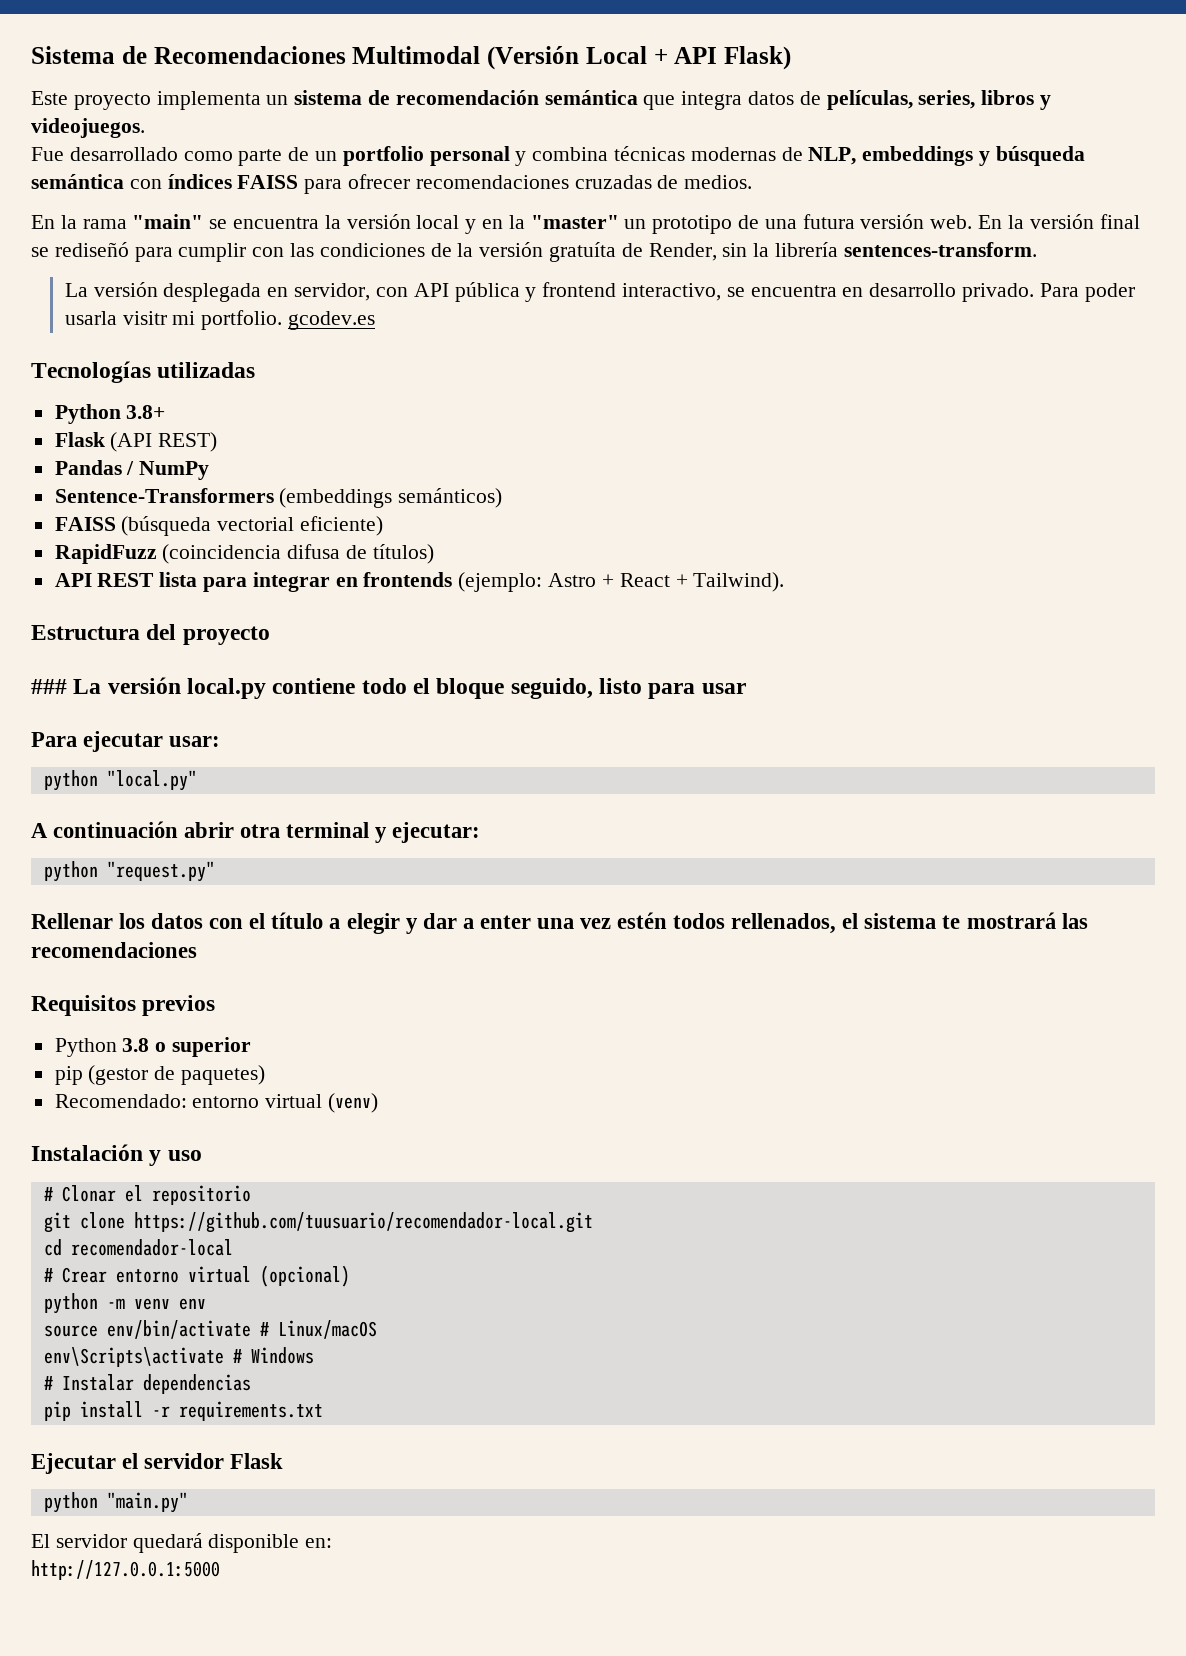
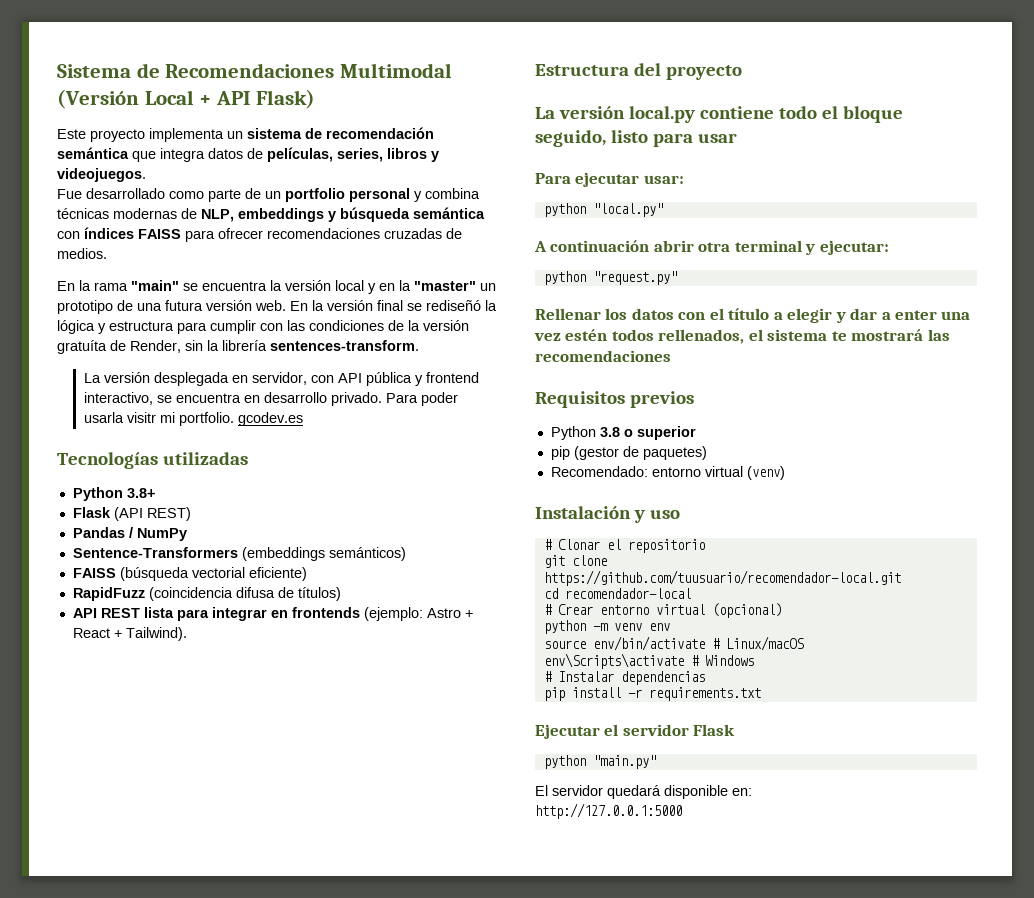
- En la versión final se rediseñó para cumplir con las condiciones de la versión gratuíta de Render, sin la librería sentences-transform.
+ En la versión final se rediseñó la lógica y estructura para cumplir con las condiciones de la versión gratuíta de Render, sin la librería sentences-transform.
- ### La versión local.py contiene todo el bloque seguido, listo para usar
+ La versión local.py contiene todo el bloque seguido, listo para usar

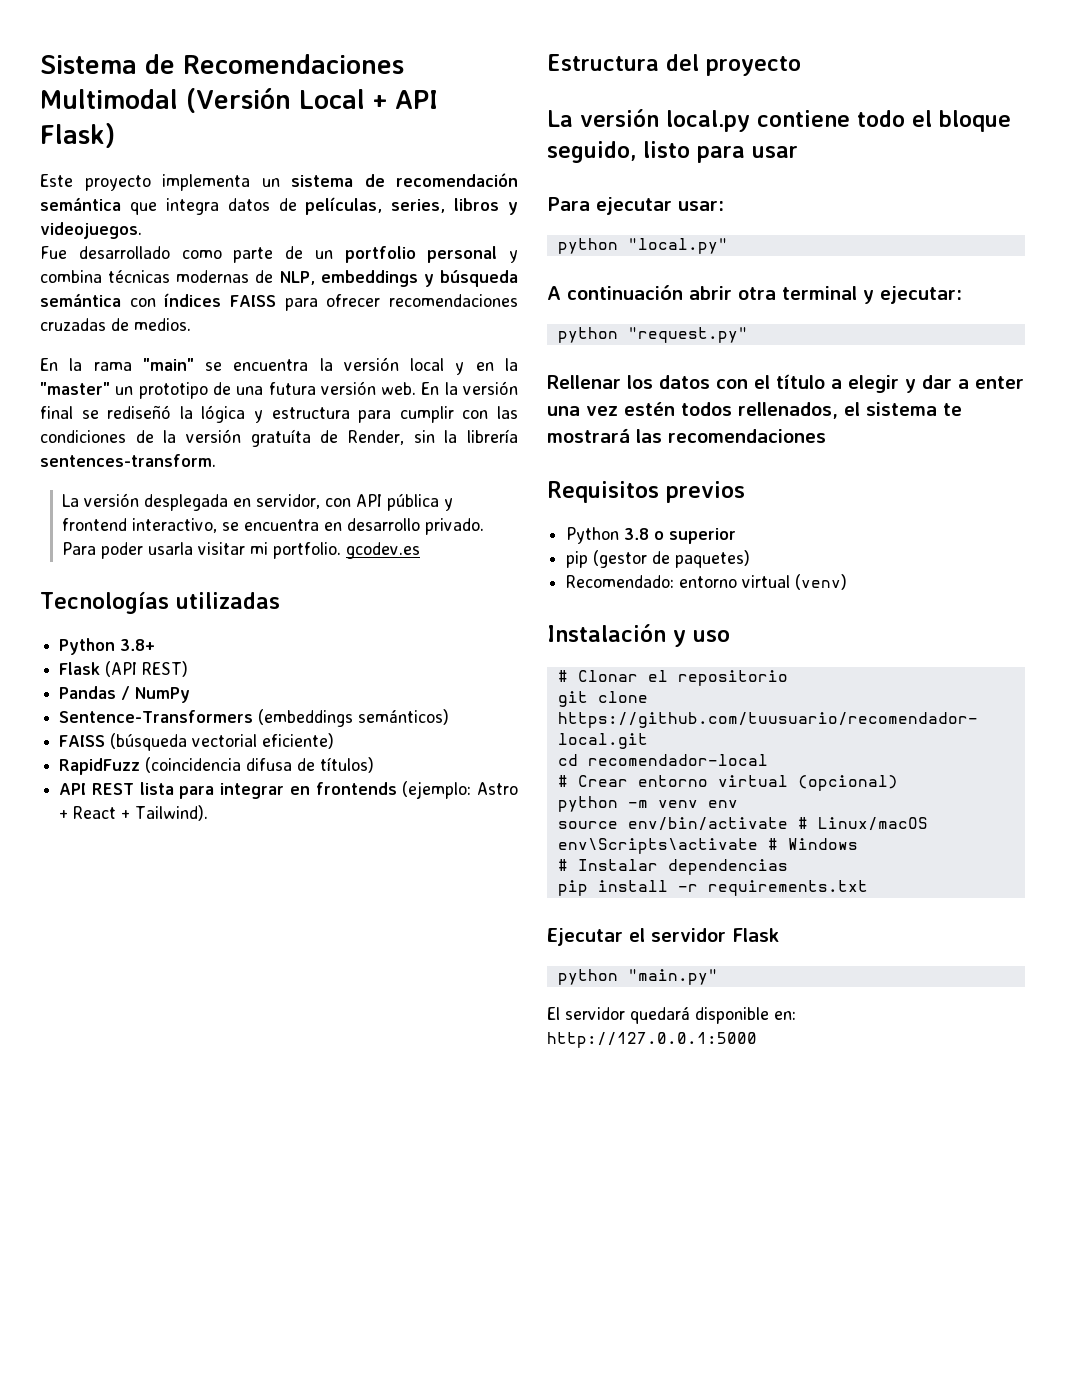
- Para poder usarla visitr mi portfolio. gcodev.es
+ Para poder usarla visitar mi portfolio. gcodev.es

